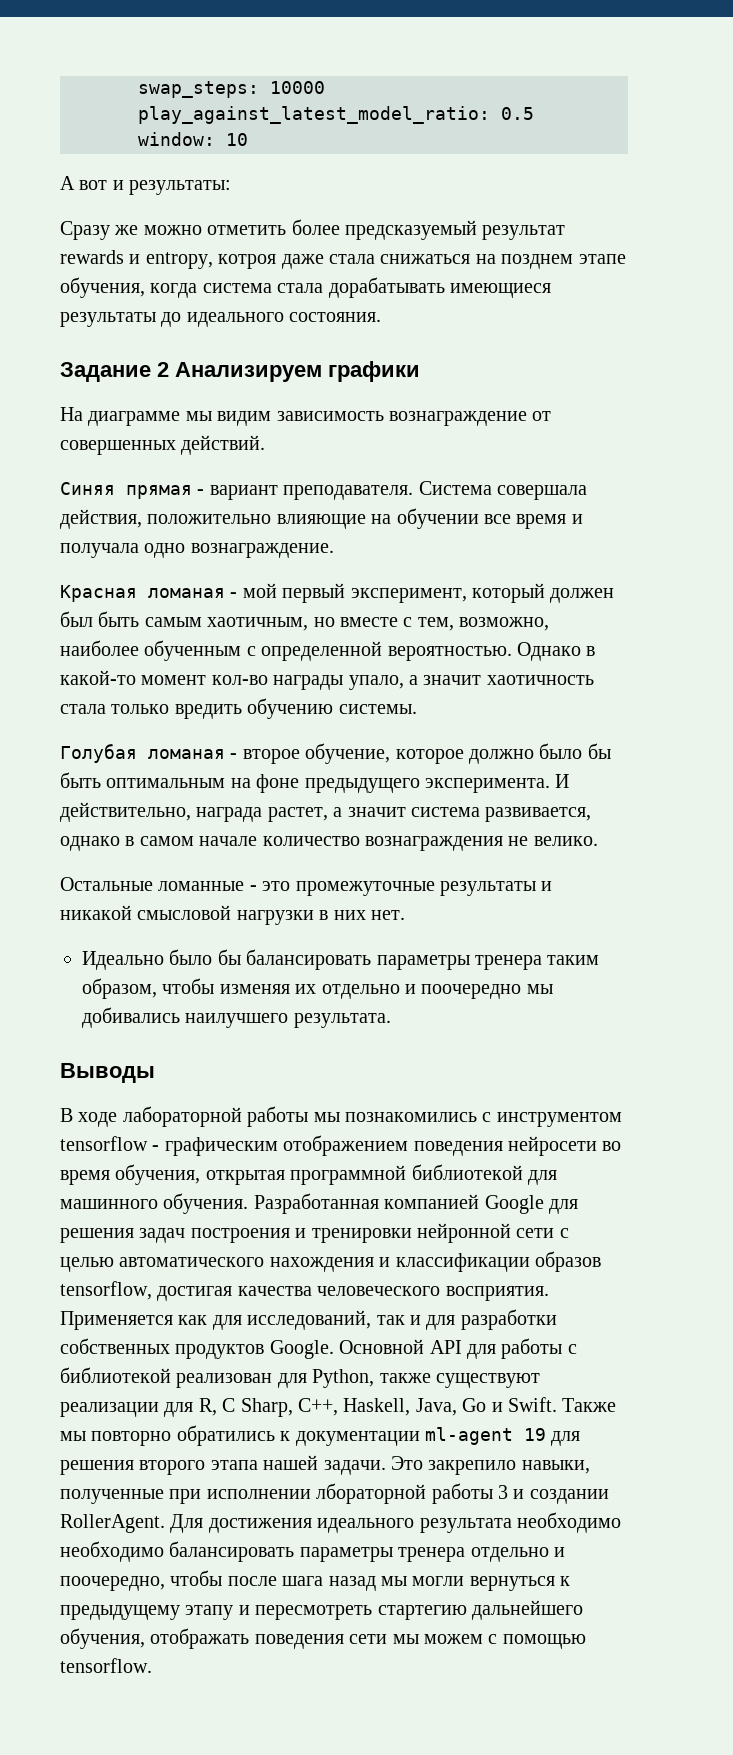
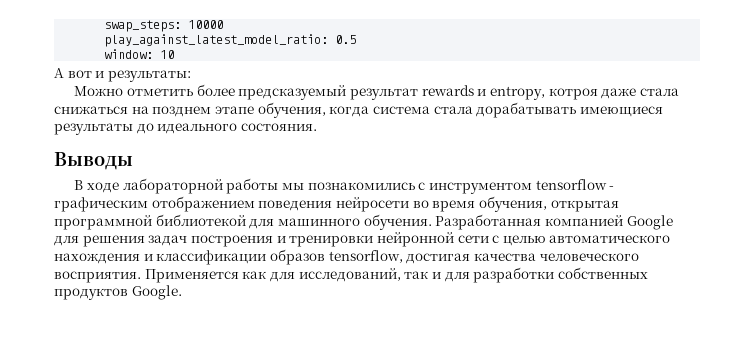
- Сразу же можно отметить более предсказуемый результат rewards и entropy, котроя даже стала снижаться на позднем этапе обучения, когда система стала дорабатывать имеющиеся результаты до идеального состояния.
+ Можно отметить более предсказуемый результат rewards и entropy, котроя даже стала снижаться на позднем этапе обучения, когда система стала дорабатывать имеющиеся результаты до идеального состояния.
- Задание 2 Анализируем графики
- На диаграмме мы видим зависимость вознаграждение от совершенных действий.
- Синяя прямая - вариант преподавателя. Система совершала действия, положительно влияющие на обучении все время и получала одно вознаграждение.
- Красная ломаная - мой первый эксперимент, который должен был быть самым хаотичным, но вместе с тем, возможно, наиболее обученным с определенной вероятностью. Однако в какой-то момент кол-во награды упало, а значит хаотичность стала только вредить обучению системы.
- Голубая ломаная - второе обучение, которое должно было бы быть оптимальным на фоне предыдущего эксперимента. И действительно, награда растет, а значит система развивается, однако в самом начале количество вознаграждения не велико.
- Остальные ломанные - это промежуточные результаты и никакой смысловой нагрузки в них нет.
- Идеально было бы балансировать параметры тренера таким образом, чтобы изменяя их отдельно и поочередно мы добивались наилучшего результата.
- Основной API для работы с библиотекой реализован для Python, также существуют реализации для R, C Sharp, C++, Haskell, Java, Go и Swift. Также мы повторно обратились к документации ml-agent 19 для решения второго этапа нашей задачи. Это закрепило навыки, полученные при исполнении лбораторной работы 3 и создании RollerAgent. Для достижения идеального результата необходимо необходимо балансировать параметры тренера отдельно и поочередно, чтобы после шага назад мы могли вернуться к предыдущему этапу и пересмотреть стартегию дальнейшего обучения, отображать поведения сети мы можем с помощью tensorflow.

